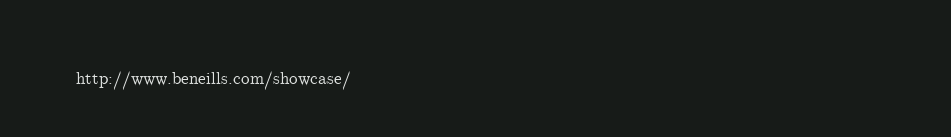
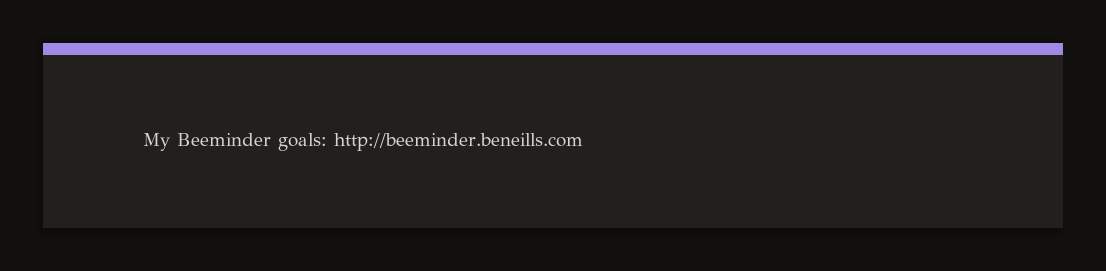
- http://www.beneills.com/showcase/
+ My Beeminder goals: http://beeminder.beneills.com

